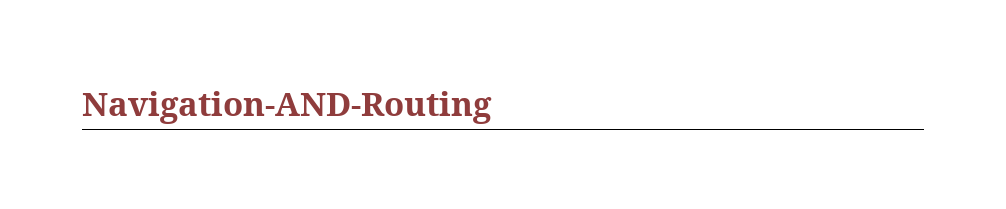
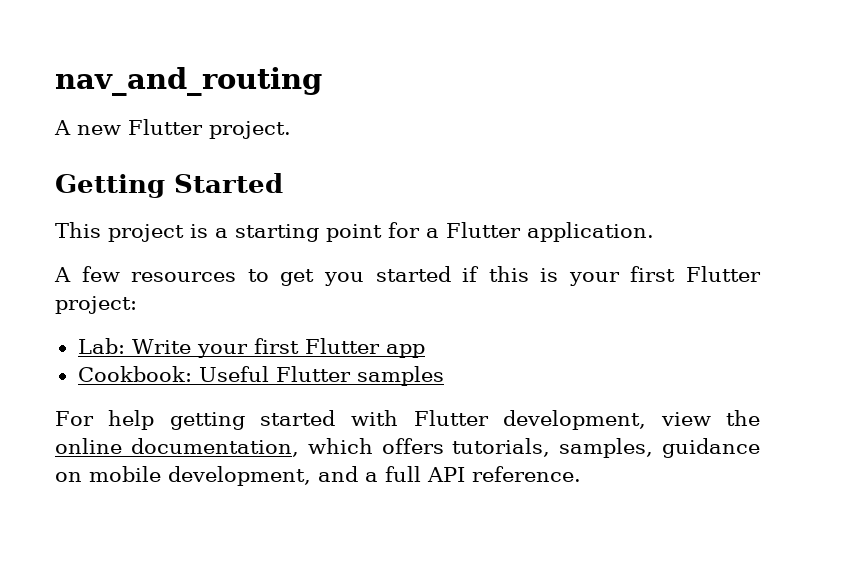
- Navigation-AND-Routing
+ nav_and_routing
+ A new Flutter project.
+ Getting Started
+ This project is a starting point for a Flutter application.
+ A few resources to get you started if this is your first Flutter project:
+ Lab: Write your first Flutter app
+ Cookbook: Useful Flutter samples
+ For help getting started with Flutter development, view the online documentation, which offers tutorials, samples, guidance on mobile development, and a full API reference.

